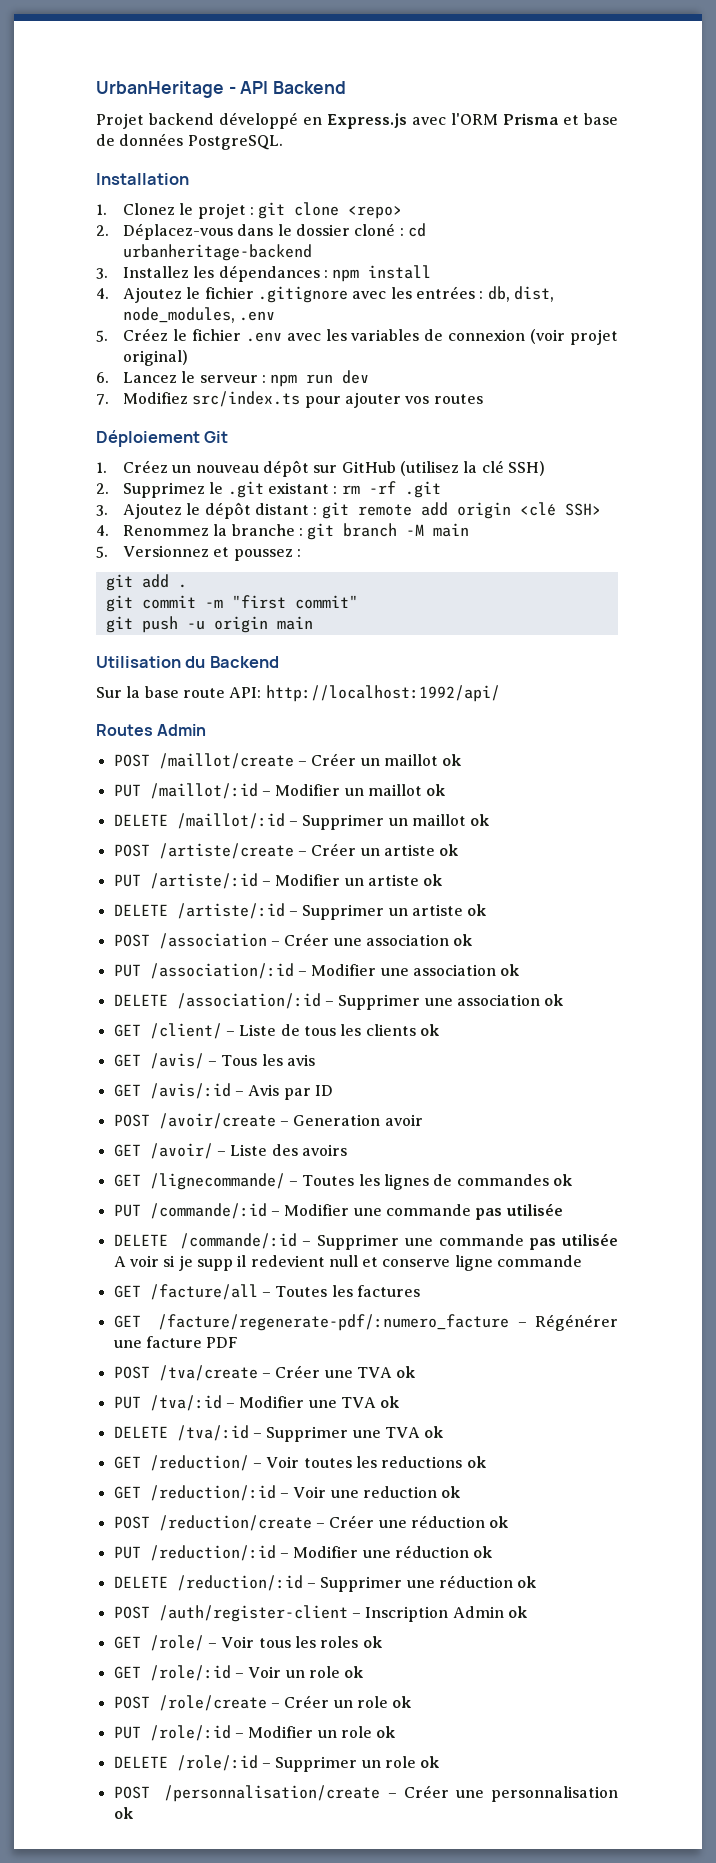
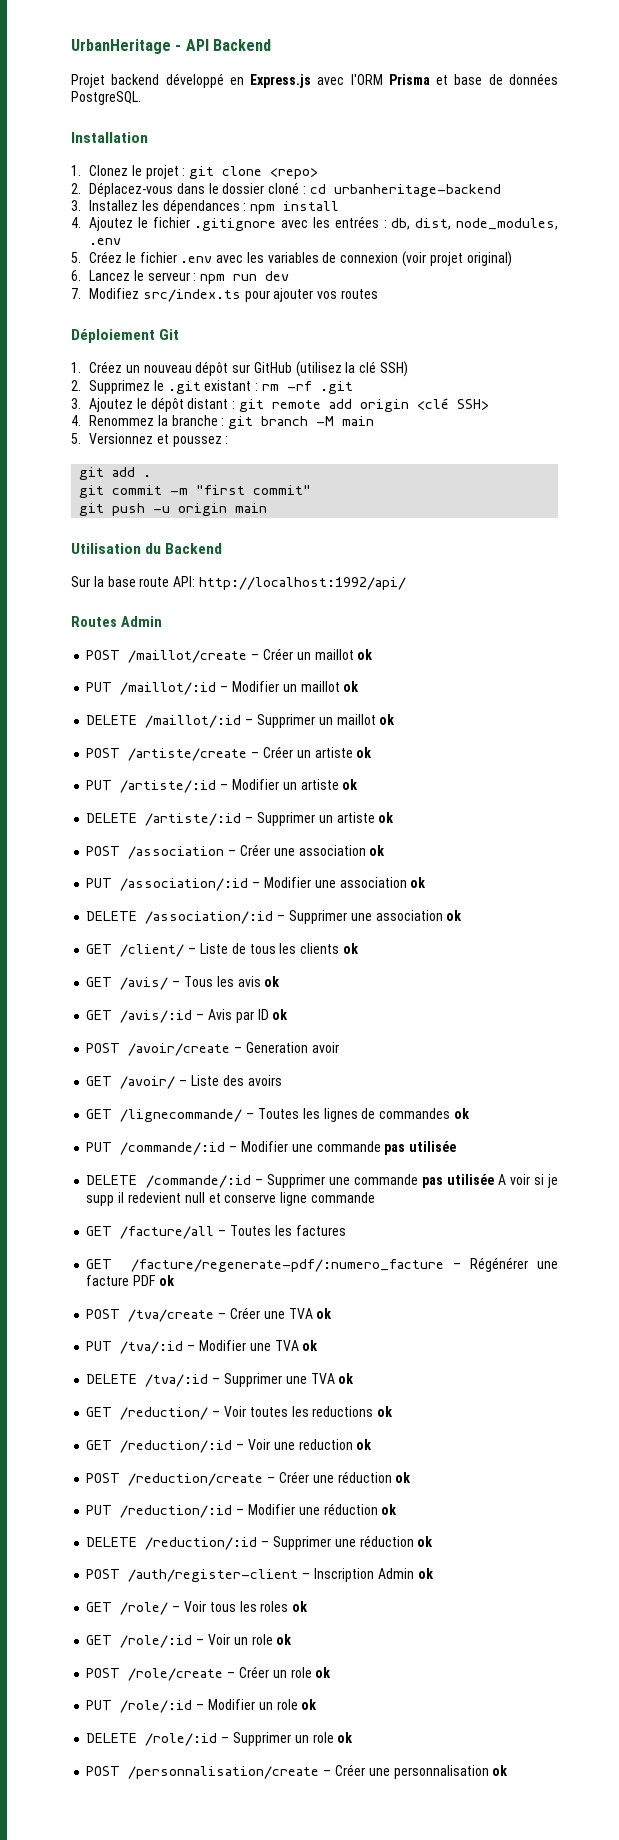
- GET /avis/ – Tous les avis
+ GET /avis/ – Tous les avis ok
- GET /avis/:id – Avis par ID
+ GET /avis/:id – Avis par ID ok
- GET /facture/regenerate-pdf/:numero_facture – Régénérer une facture PDF
+ GET /facture/regenerate-pdf/:numero_facture – Régénérer une facture PDF ok

